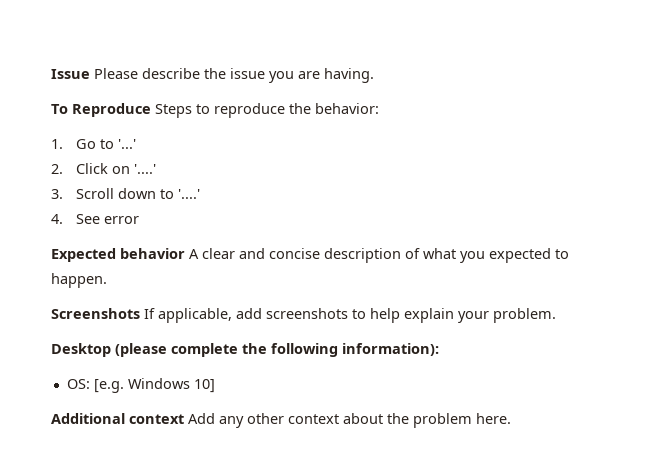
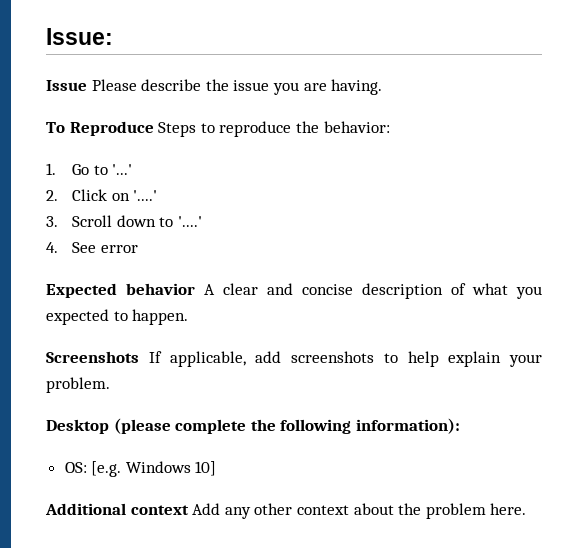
+ Issue:

